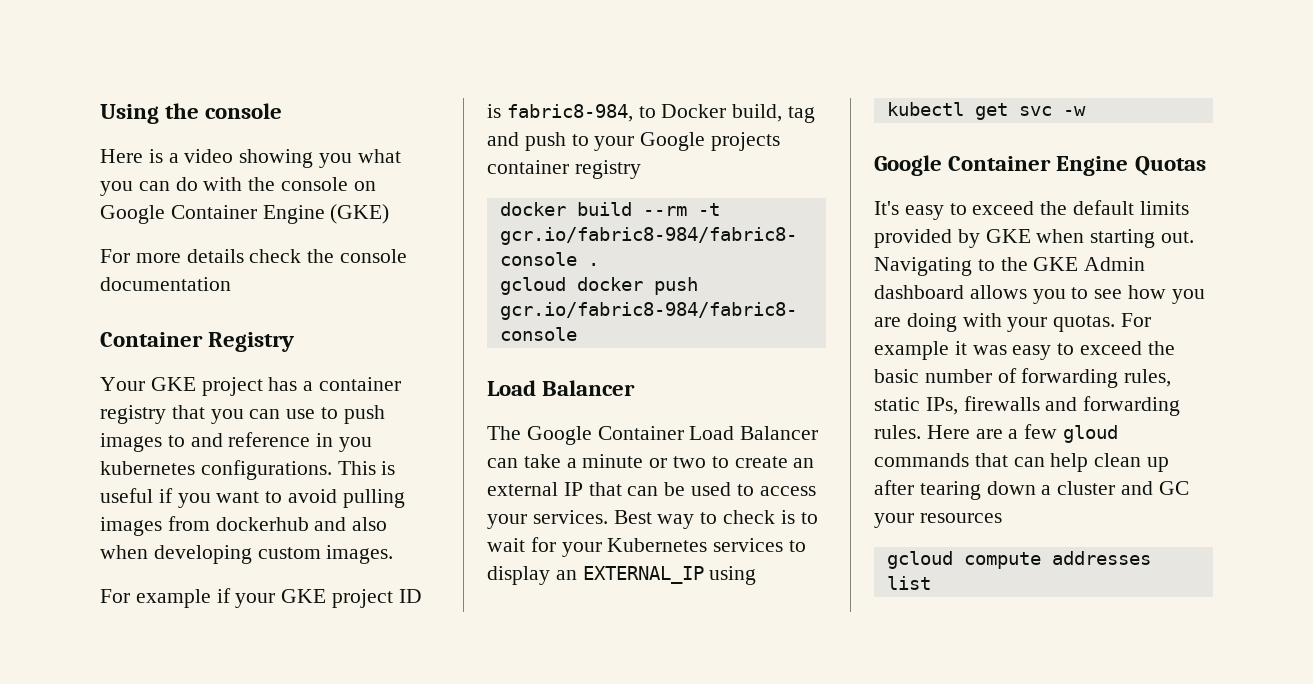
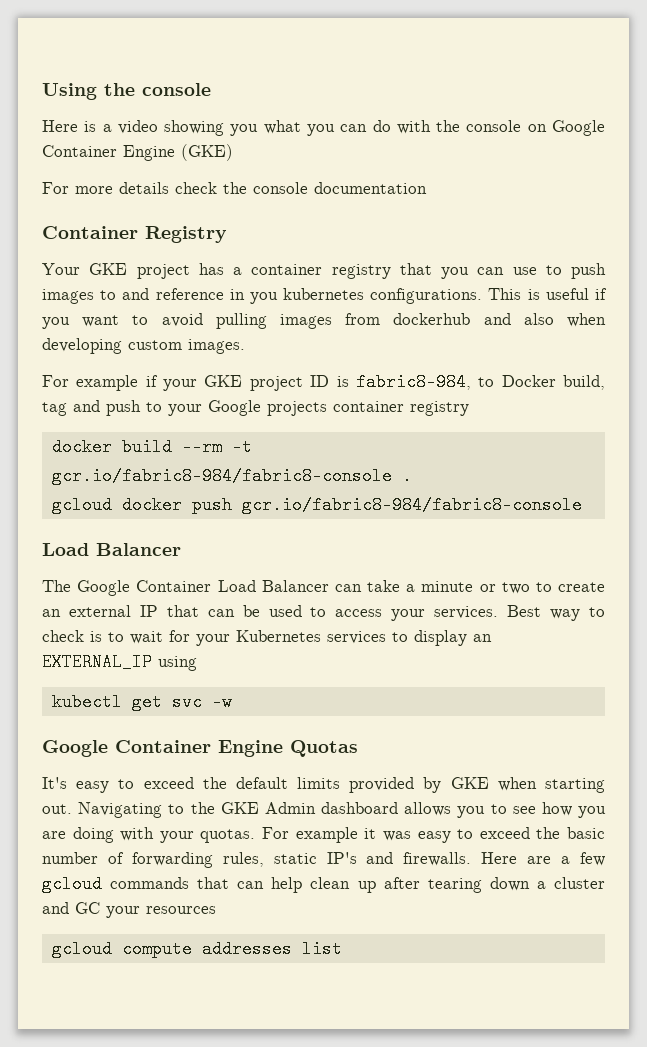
- For example it was easy to exceed the basic number of forwarding rules, static IPs, firewalls and forwarding rules.
+ For example it was easy to exceed the basic number of forwarding rules, static IP's and firewalls.
- Here are a few gloud commands that can help clean up after tearing down a cluster and GC your resources
+ Here are a few gcloud commands that can help clean up after tearing down a cluster and GC your resources

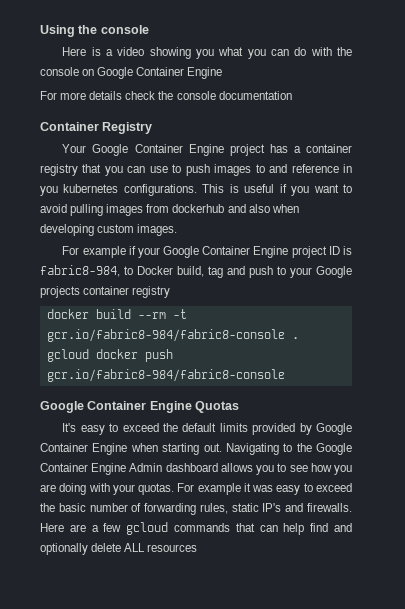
- Here is a video showing you what you can do with the console on Google Container Engine (GKE)
+ Here is a video showing you what you can do with the console on Google Container Engine
- Your GKE project has a container registry that you can use to push images to and reference in you kubernetes configurations.
+ Your Google Container Engine project has a container registry that you can use to push images to and reference in you kubernetes configurations.
- For example if your GKE project ID is fabric8-984, to Docker build, tag and push to your Google projects container registry
+ For example if your Google Container Engine project ID is fabric8-984, to Docker build, tag and push to your Google projects container registry
  gcloud docker push gcr.io/fabric8-984/fabric8-console
- Load Balancer
- The Google Container Load Balancer can take a minute or two to create an external IP that can be used to access your services. Best way to check is to wait for your Kubernetes services to display an EXTERNAL_IP using
- kubectl get svc -w
- It's easy to exceed the default limits provided by GKE when starting out.
+ It's easy to exceed the default limits provided by Google Container Engine when starting out.
- Navigating to the GKE Admin dashboard allows you to see how you are doing with your quotas.
+ Navigating to the Google Container Engine Admin dashboard allows you to see how you are doing with your quotas.
- Here are a few gcloud commands that can help clean up after tearing down a cluster and GC your resources
- gcloud compute addresses list
+ Here are a few gcloud commands that can help find and optionally delete ALL resources

